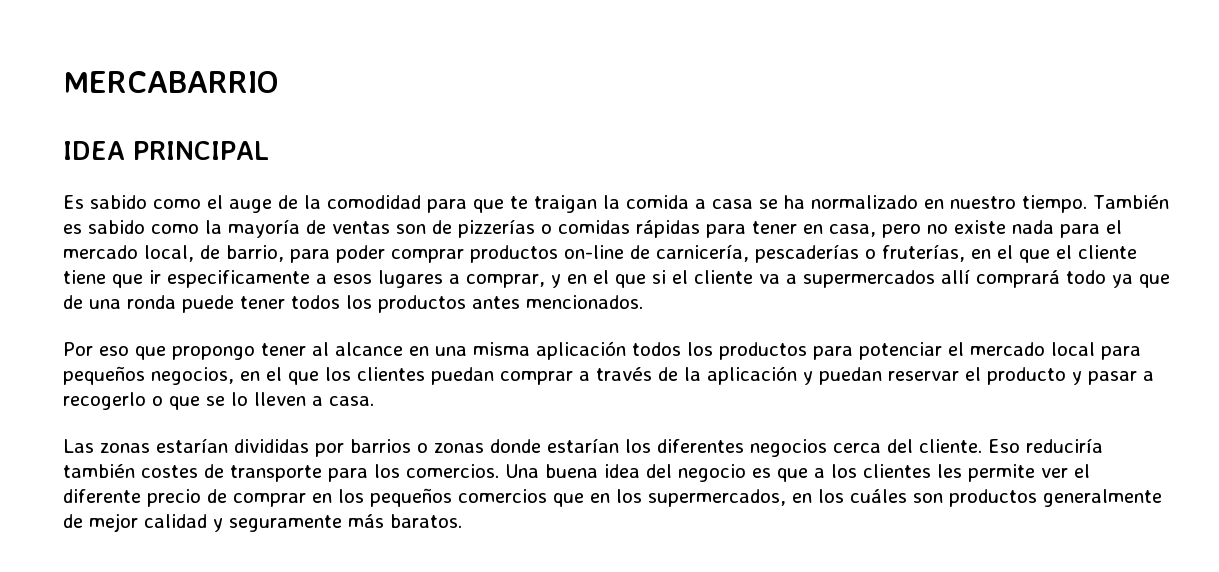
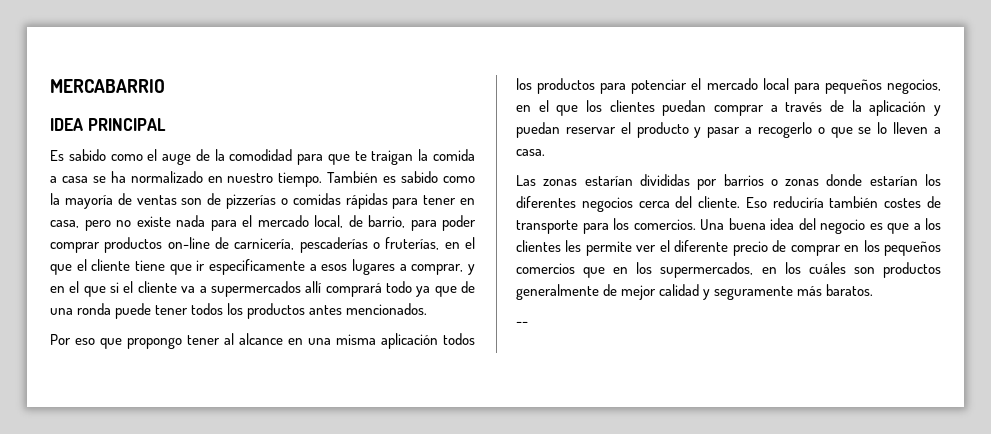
+ --

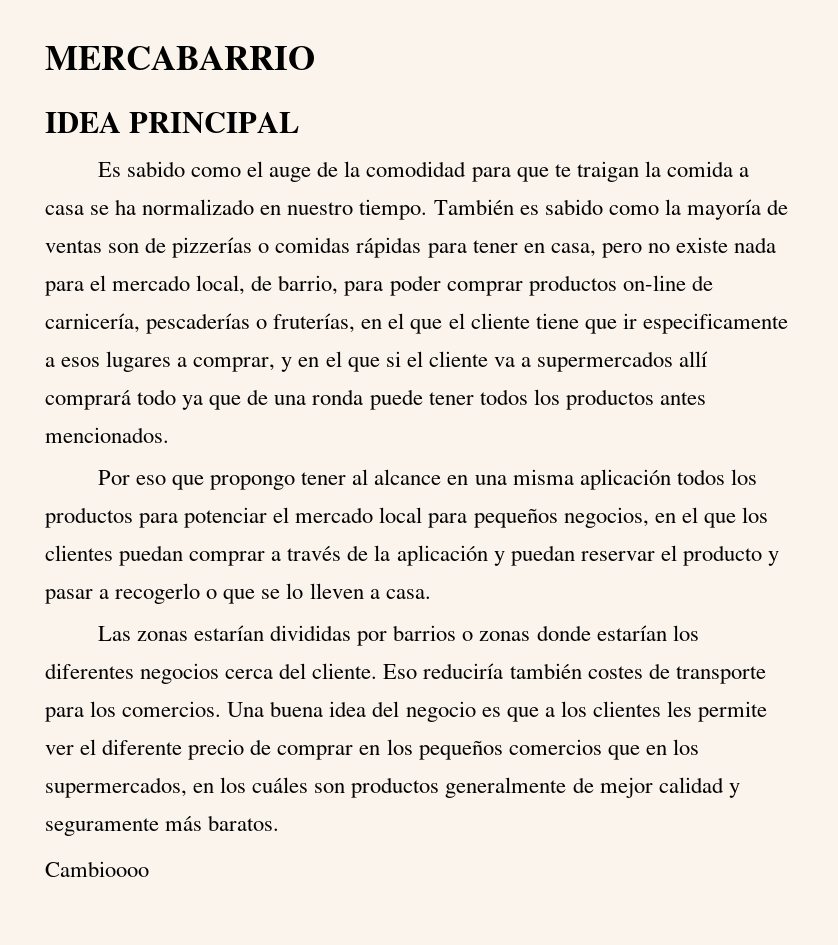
- --
+ Cambioooo

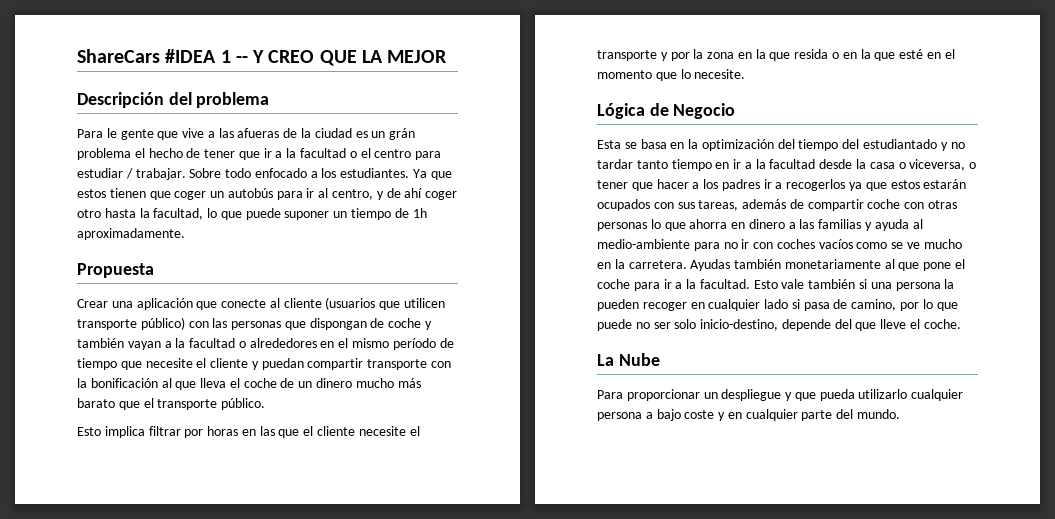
- MERCABARRIO
- IDEA PRINCIPAL
- Es sabido como el auge de la comodidad para que te traigan la comida a casa se ha normalizado en nuestro tiempo. También es sabido como la mayoría de ventas son de pizzerías o comidas rápidas para tener en casa, pero no existe nada para el mercado local, de barrio, para poder comprar productos on-line de carnicería, pescaderías o fruterías, en el que el cliente tiene que ir especificamente a esos lugares a comprar, y en el que si el cliente va a supermercados allí comprará todo ya que de una ronda puede tener todos los productos antes mencionados.
- Por eso que propongo tener al alcance en una misma aplicación todos los productos para potenciar el mercado local para pequeños negocios, en el que los clientes puedan comprar a través de la aplicación y puedan reservar el producto y pasar a recogerlo o que se lo lleven a casa.
- Las zonas estarían divididas por barrios o zonas donde estarían los diferentes negocios cerca del cliente. Eso reduciría también costes de transporte para los comercios. Una buena idea del negocio es que a los clientes les permite ver el diferente precio de comprar en los pequeños comercios que en los supermercados, en los cuáles son productos generalmente de mejor calidad y seguramente más baratos.
- Cambioooo
+ ShareCars #IDEA 1 -- Y CREO QUE LA MEJOR
+ Descripción del problema
+ Para le gente que vive a las afueras de la ciudad es un grán problema el hecho de tener que ir a la facultad o el centro para estudiar / trabajar. Sobre todo enfocado a los estudiantes. Ya que estos tienen que coger un autobús para ir al centro, y de ahí coger otro hasta la facultad, lo que puede suponer un tiempo de 1h aproximadamente.
+ Propuesta
+ Crear una aplicación que conecte al cliente (usuarios que utilicen transporte público) con las personas que dispongan de coche y también vayan a la facultad o alrededores en el mismo período de tiempo que necesite el cliente y puedan compartir transporte con la bonificación al que lleva el coche de un dinero mucho más barato que el transporte público.
+ Esto implica filtrar por horas en las que el cliente necesite el transporte y por la zona en la que resida o en la que esté en el momento que lo necesite.
+ Lógica de Negocio
+ Esta se basa en la optimización del tiempo del estudiantado y no tardar tanto tiempo en ir a la facultad desde la casa o viceversa, o tener que hacer a los padres ir a recogerlos ya que estos estarán ocupados con sus tareas, además de compartir coche con otras personas lo que ahorra en dinero a las familias y ayuda al medio-ambiente para no ir con coches vacíos como se ve mucho en la carretera. Ayudas también monetariamente al que pone el coche para ir a la facultad. Esto vale también si una persona la pueden recoger en cualquier lado si pasa de camino, por lo que puede no ser solo inicio-destino, depende del que lleve el coche.
+ La Nube
+ Para proporcionar un despliegue y que pueda utilizarlo cualquier persona a bajo coste y en cualquier parte del mundo.

